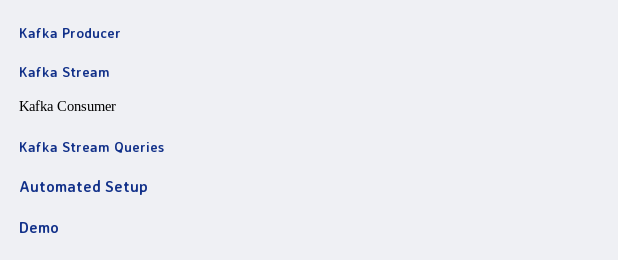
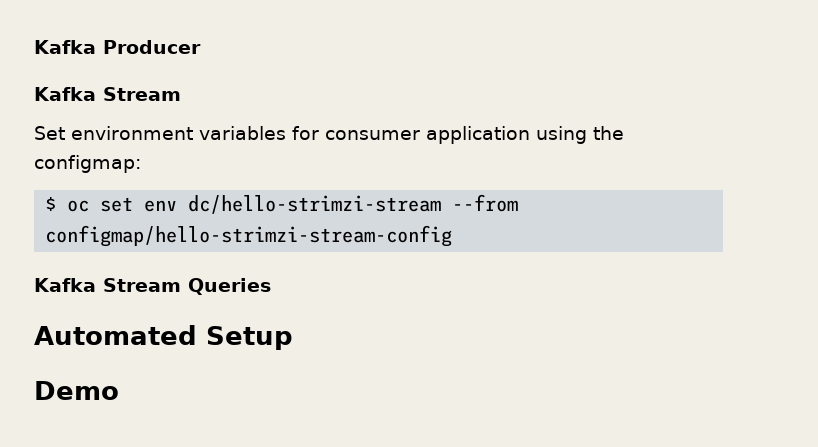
- Kafka Consumer
+ Set environment variables for consumer application using the configmap:
+ $ oc set env dc/hello-strimzi-stream --from configmap/hello-strimzi-stream-config

